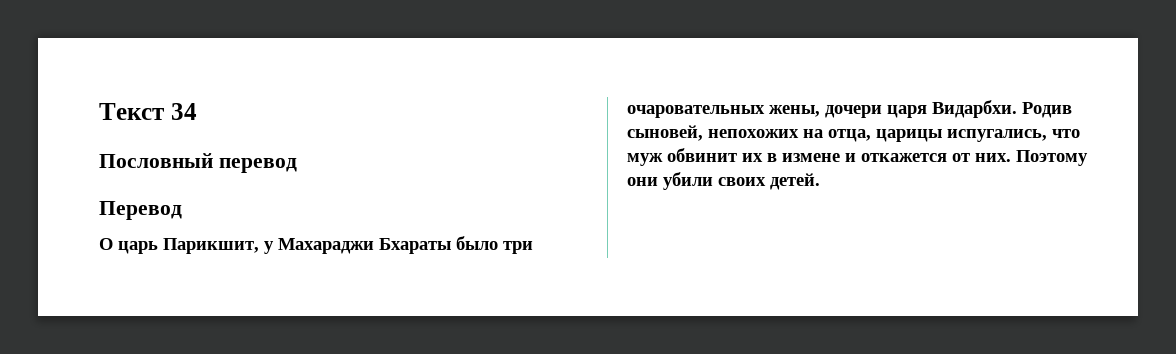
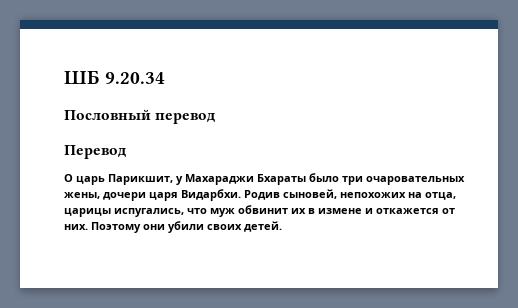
- Текст 34
+ ШБ 9.20.34

